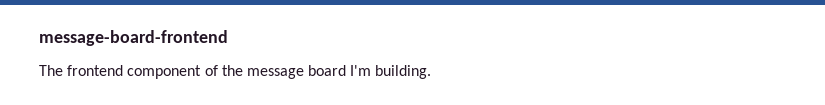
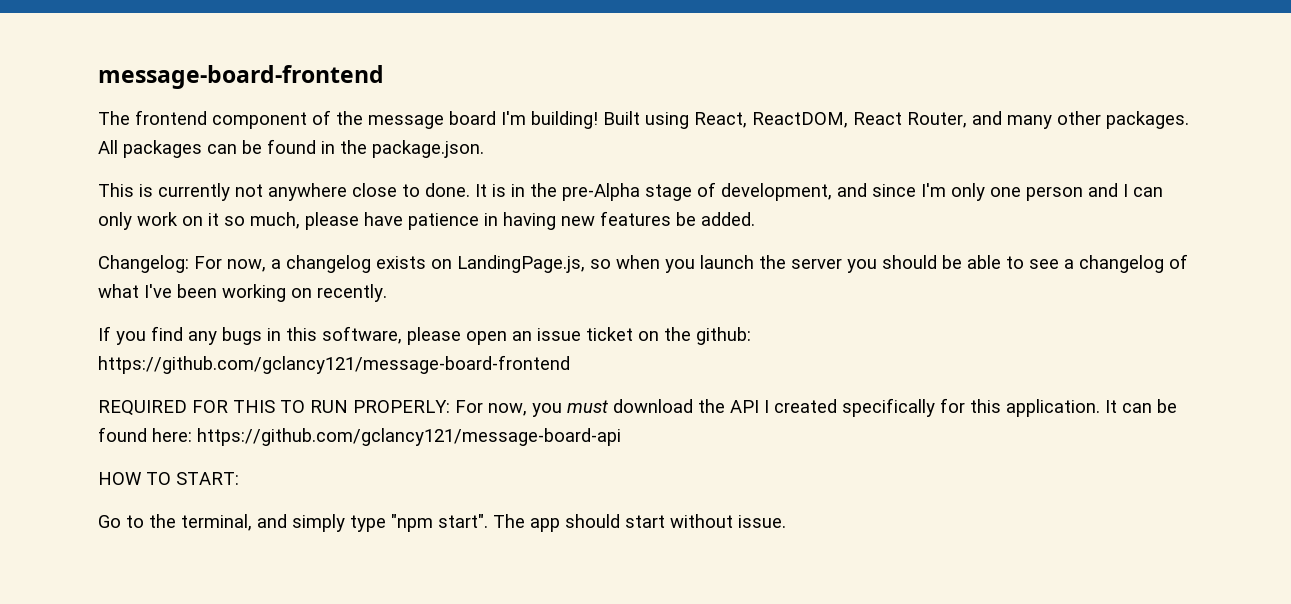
- The frontend component of the message board I'm building.
+ The frontend component of the message board I'm building! Built using React, ReactDOM, React Router, and many other packages. All packages can be found in the package.json.
+ This is currently not anywhere close to done. It is in the pre-Alpha stage of development, and since I'm only one person and I can only work on it so much, please have patience in having new features be added.
+ Changelog: For now, a changelog exists on LandingPage.js, so when you launch the server you should be able to see a changelog of what I've been working on recently.
+ If you find any bugs in this software, please open an issue ticket on the github: https://github.com/gclancy121/message-board-frontend
+ REQUIRED FOR THIS TO RUN PROPERLY: For now, you must download the API I created specifically for this application. It can be found here: https://github.com/gclancy121/message-board-api
+ HOW TO START:
+ Go to the terminal, and simply type "npm start". The app should start without issue.

